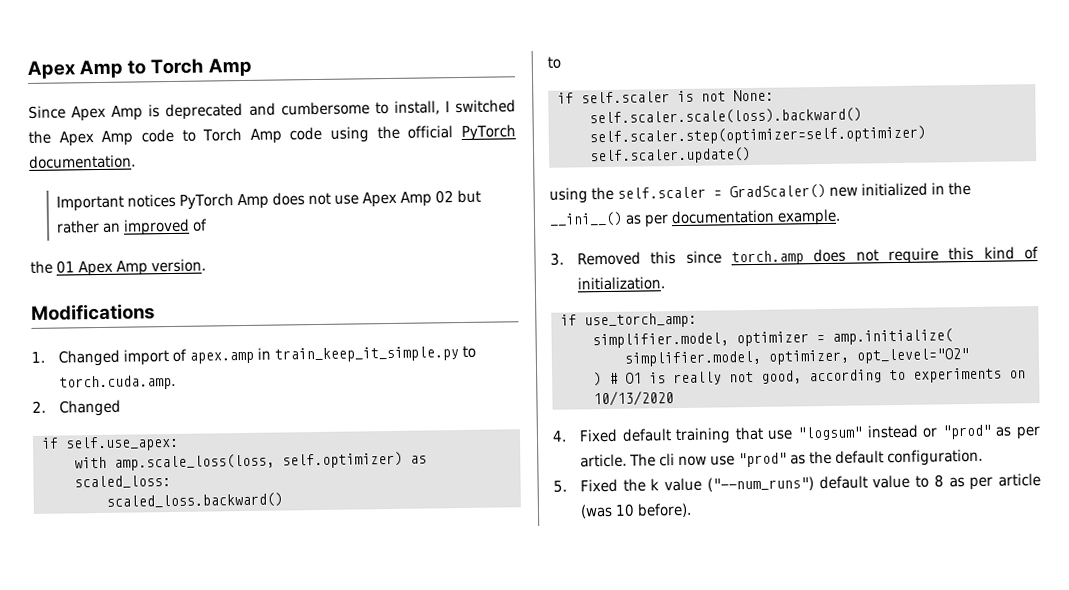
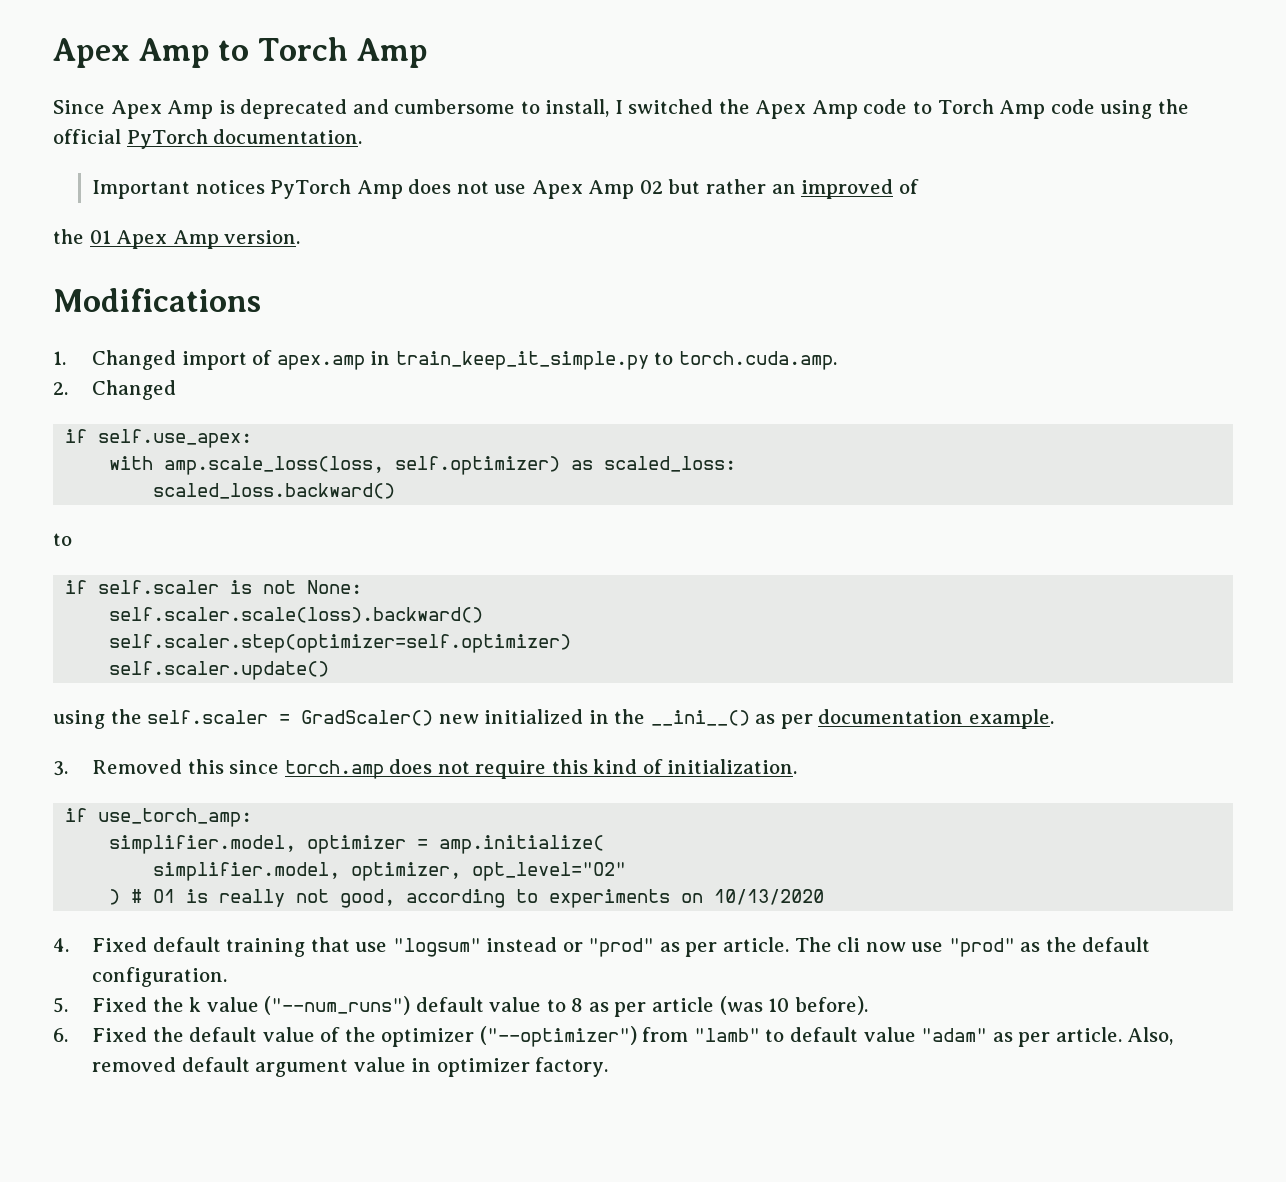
+ 6. Fixed the default value of the optimizer ("--optimizer") from "lamb" to default value "adam" as per article. Also, removed default argument value in optimizer factory.

